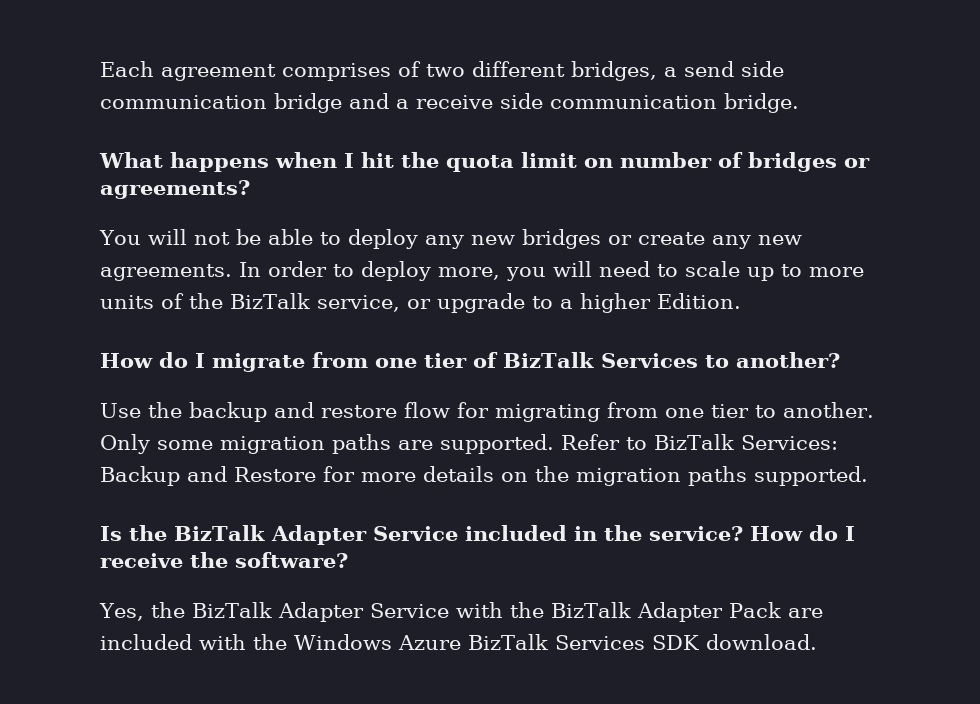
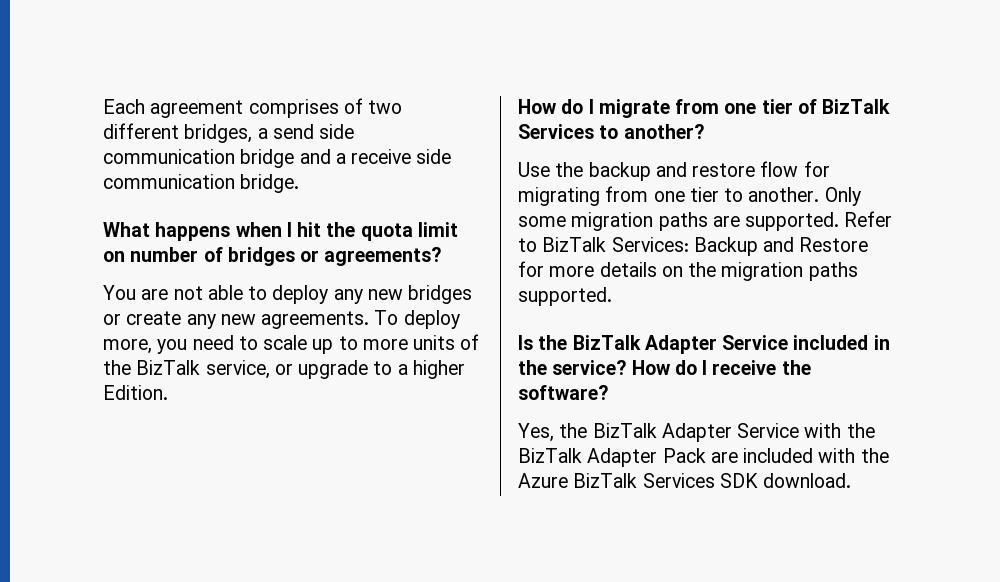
- You will not be able to deploy any new bridges or create any new agreements.
+ You are not able to deploy any new bridges or create any new agreements.
- In order to deploy more, you will need to scale up to more units of the BizTalk service, or upgrade to a higher Edition.
+ To deploy more, you need to scale up to more units of the BizTalk service, or upgrade to a higher Edition.
- Yes, the BizTalk Adapter Service with the BizTalk Adapter Pack are included with the Windows Azure BizTalk Services SDK download.
+ Yes, the BizTalk Adapter Service with the BizTalk Adapter Pack are included with the Azure BizTalk Services SDK download.

